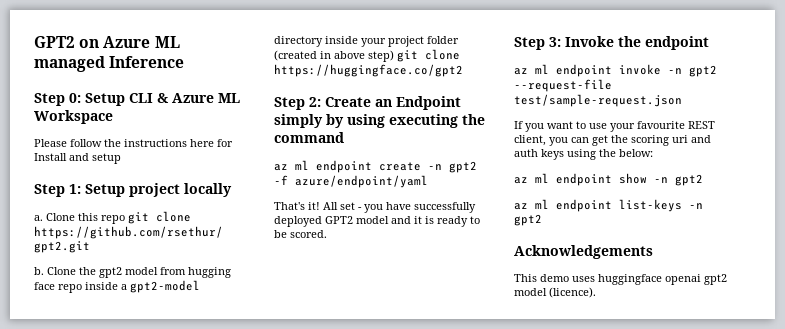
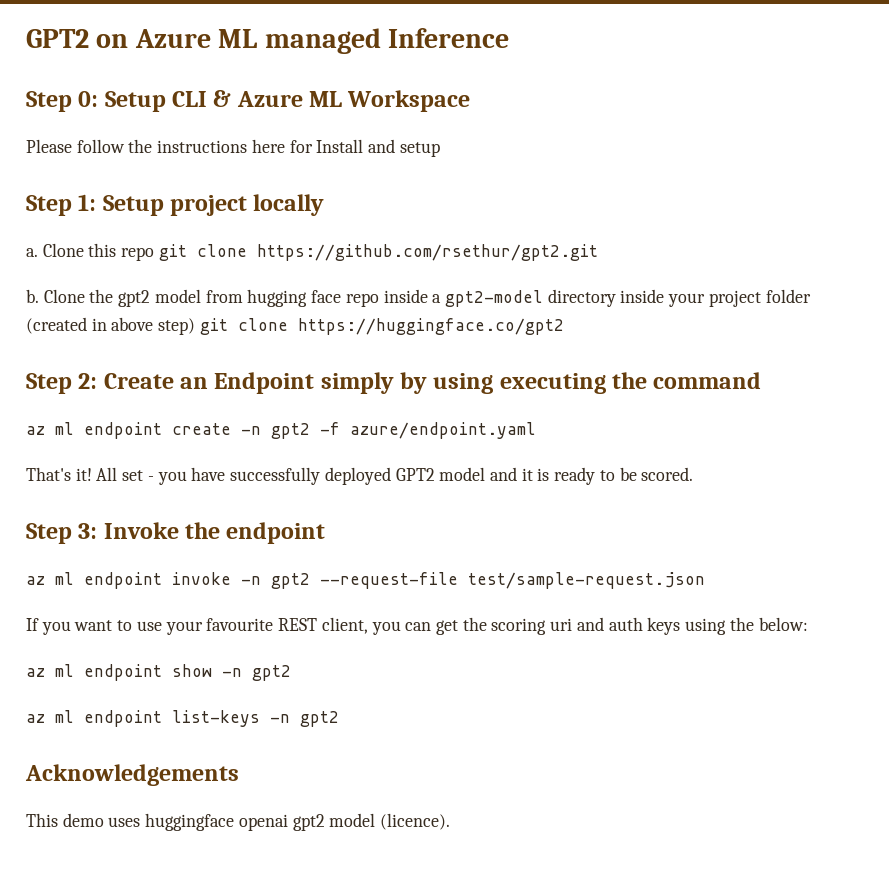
- az ml endpoint create -n gpt2 -f azure/endpoint/yaml
+ az ml endpoint create -n gpt2 -f azure/endpoint.yaml

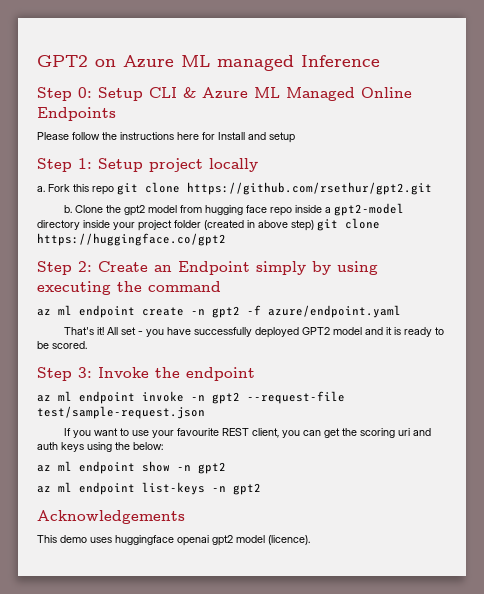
- Step 0: Setup CLI & Azure ML Workspace
+ Step 0: Setup CLI & Azure ML Managed Online Endpoints
- Clone this repo git clone https://github.com/rsethur/gpt2.git
+ Fork this repo git clone https://github.com/rsethur/gpt2.git

